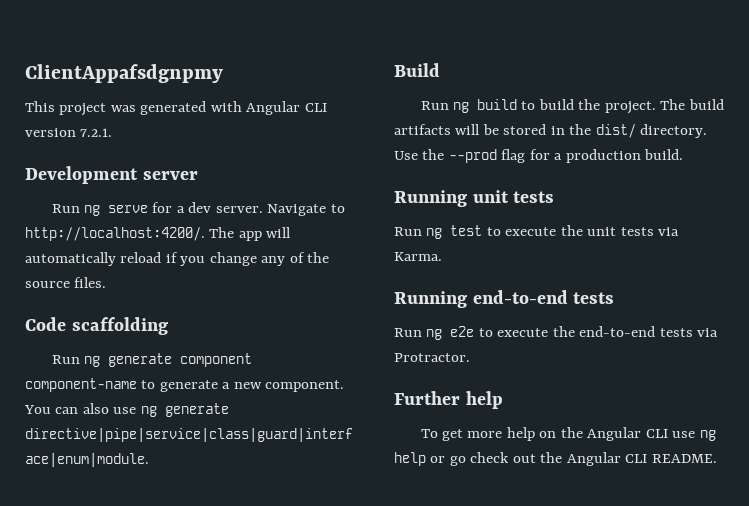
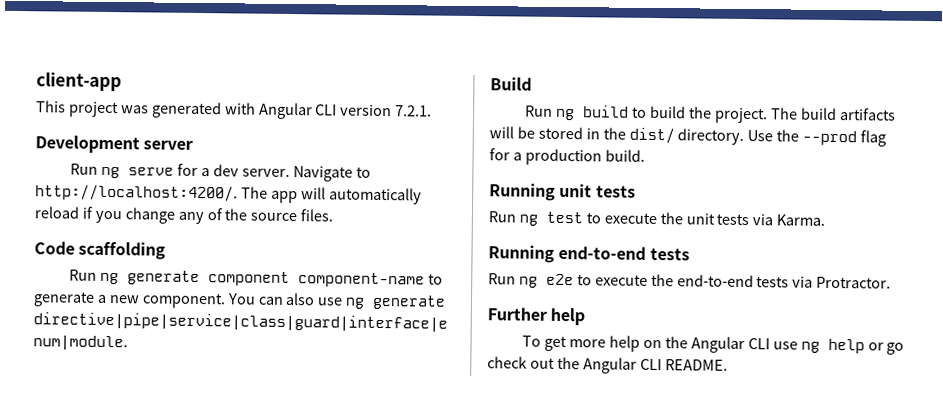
- ClientAppafsdgnpmy
+ client-app

